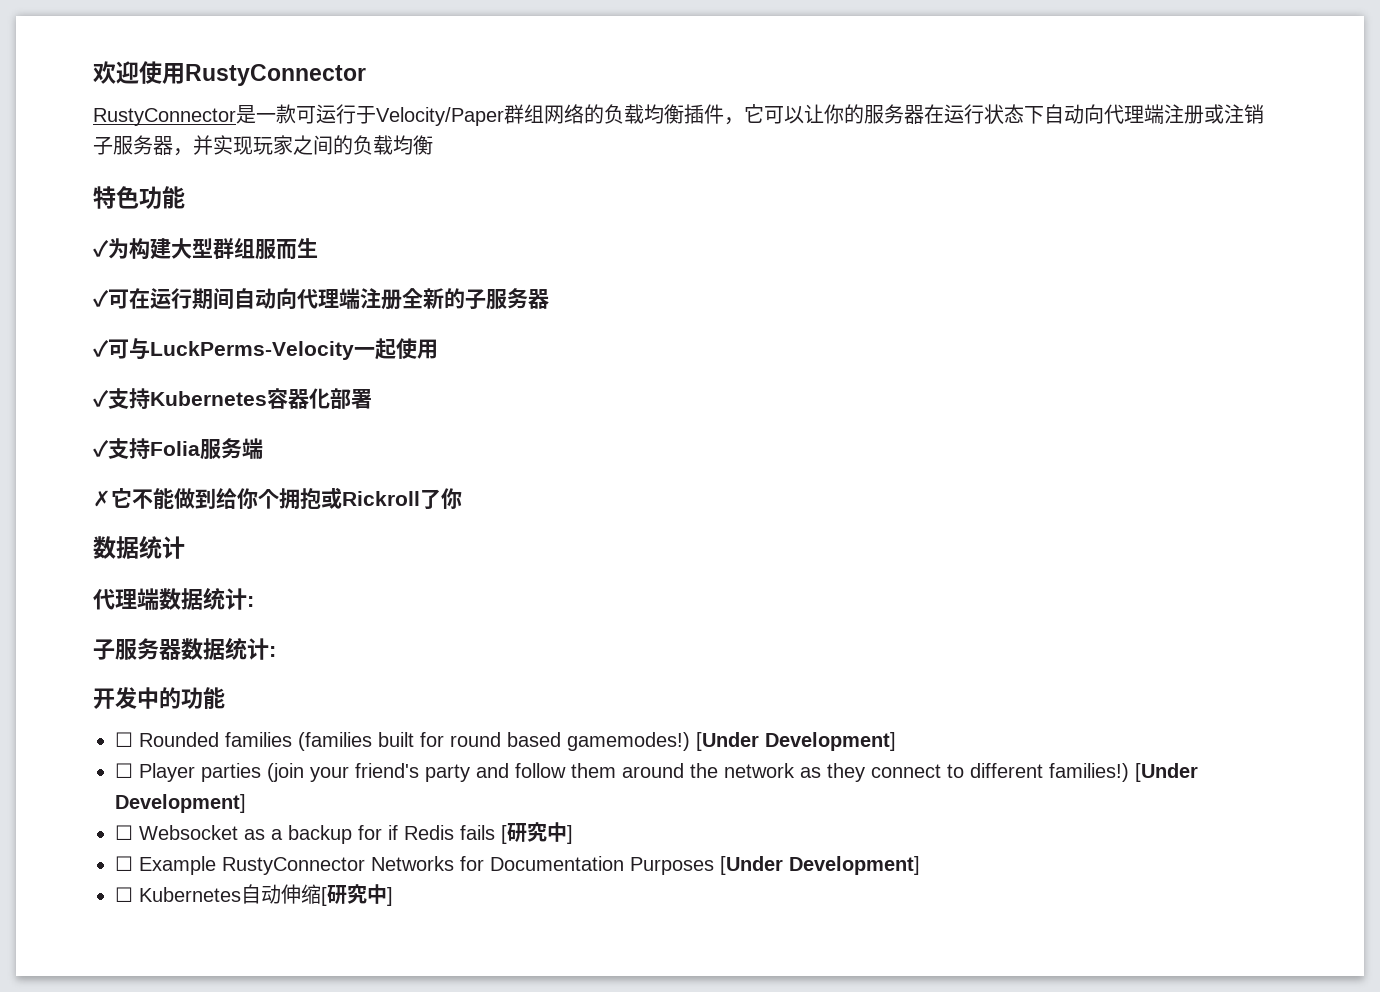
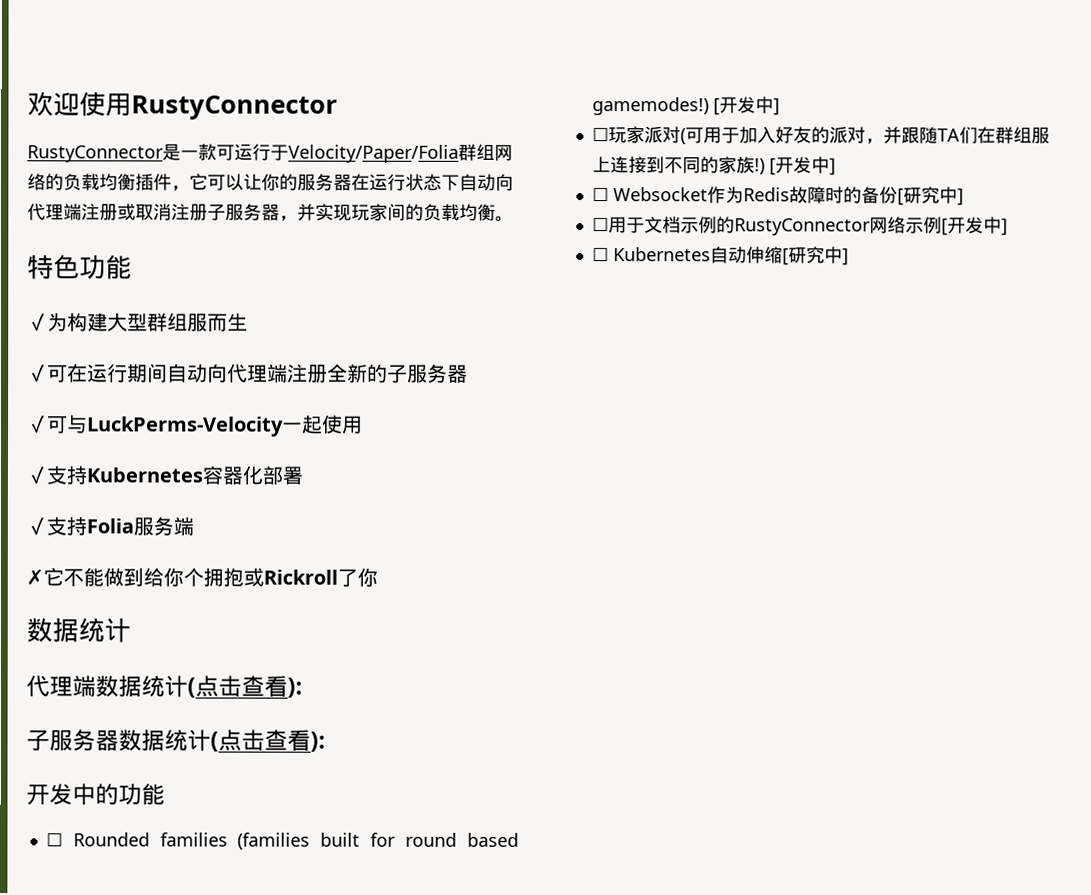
- RustyConnector是一款可运行于Velocity/Paper群组网络的负载均衡插件，它可以让你的服务器在运行状态下自动向代理端注册或注销子服务器，并实现玩家之间的负载均衡
+ RustyConnector是一款可运行于Velocity/Paper/Folia群组网络的负载均衡插件，它可以让你的服务器在运行状态下自动向代理端注册或取消注册子服务器，并实现玩家间的负载均衡。
- 代理端数据统计:
+ 代理端数据统计(点击查看):
- 子服务器数据统计:
+ 子服务器数据统计(点击查看):
- ☐ Rounded families (families built for round based gamemodes!) [Under Development]
- ☐ Player parties (join your friend's party and follow them around the network as they connect to different families!) [Under Development]
- ☐ Websocket as a backup for if Redis fails [研究中]
+ ☐ Rounded families (families built for round based gamemodes!) [开发中]
+ ☐玩家派对(可用于加入好友的派对，并跟随TA们在群组服上连接到不同的家族!) [开发中]
+ ☐ Websocket作为Redis故障时的备份[研究中]
- ☐ Example RustyConnector Networks for Documentation Purposes [Under Development]
+ ☐用于文档示例的RustyConnector网络示例[开发中]

